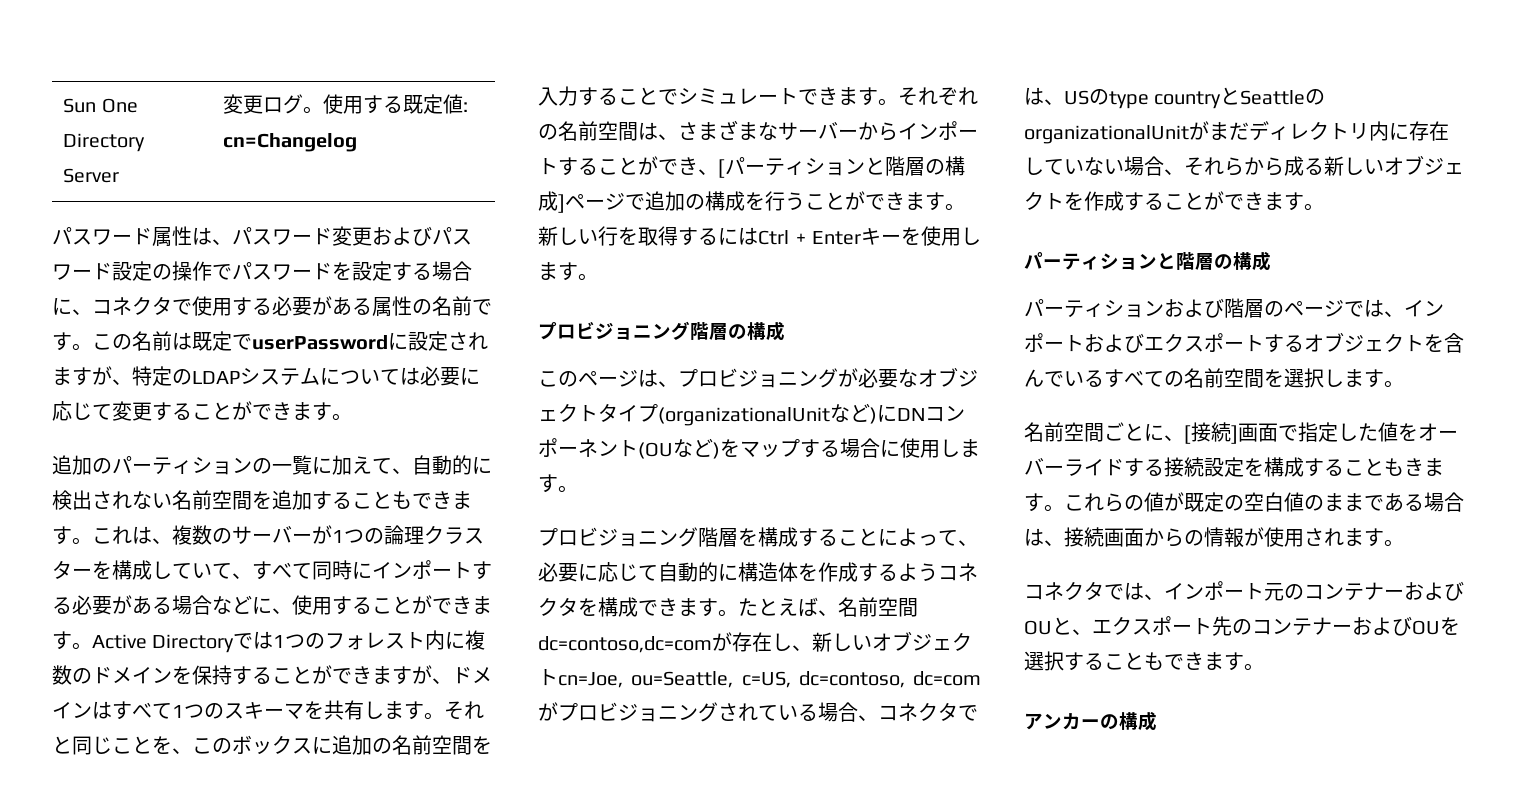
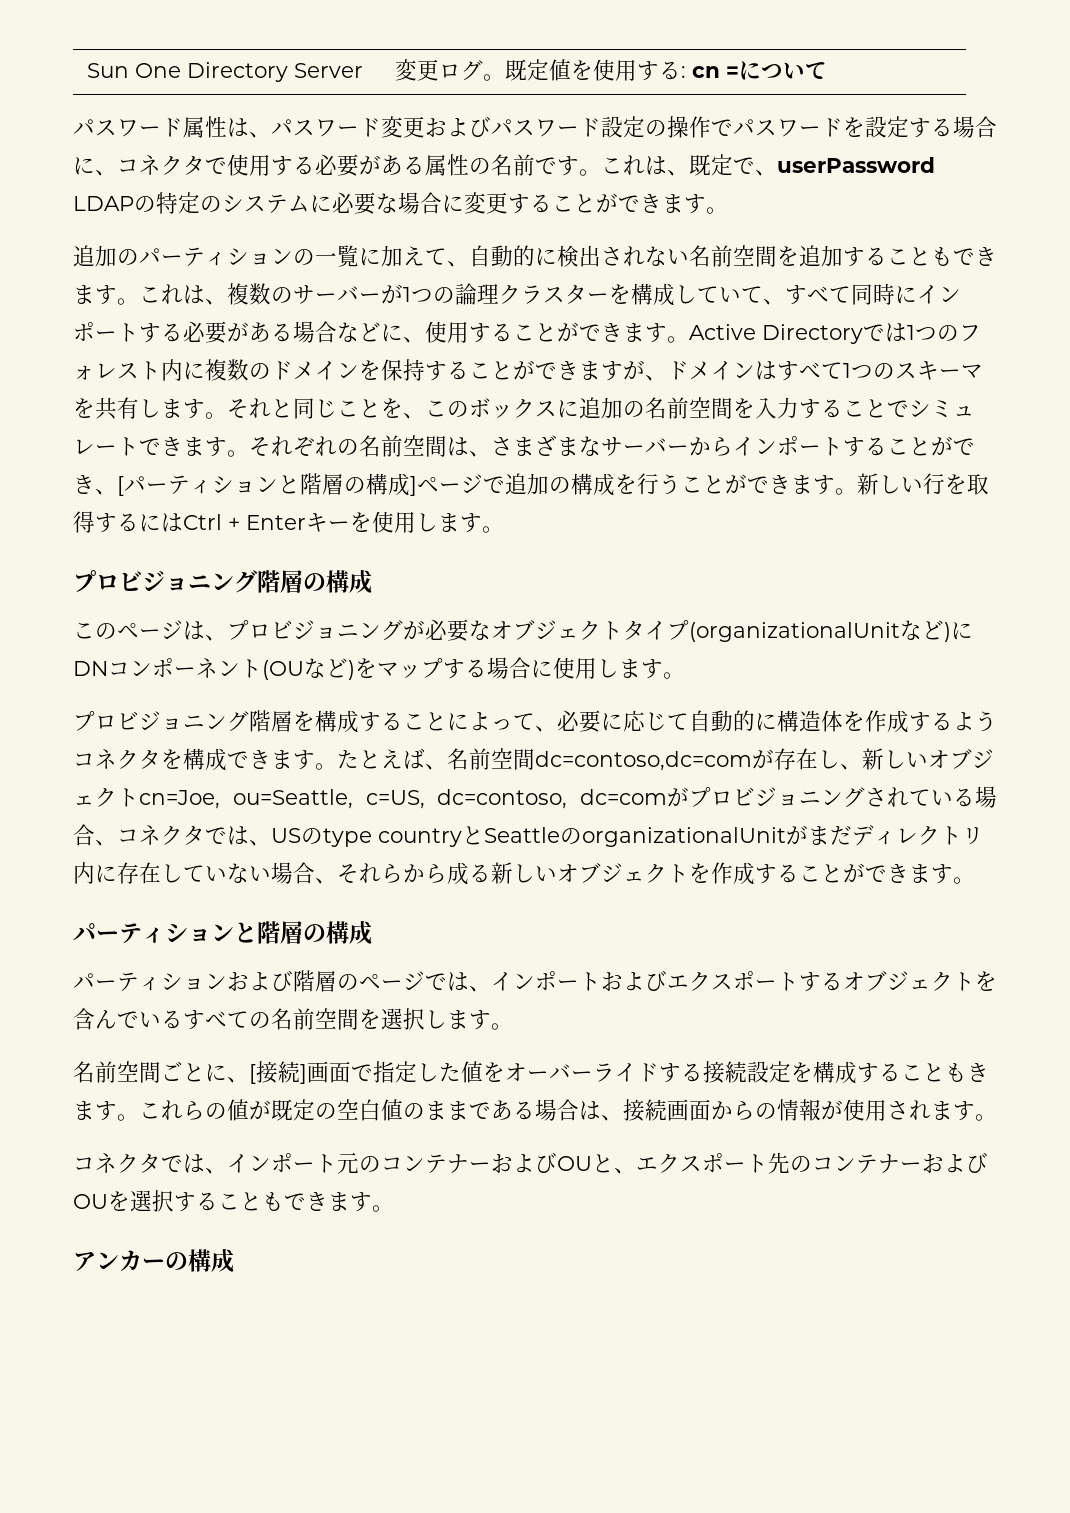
- Sun One Directory Server | 変更ログ。使用する既定値: cn=Changelog
+ Sun One Directory Server | 変更ログ。既定値を使用する: cn =について
- この名前は既定でuserPasswordに設定されますが、特定のLDAPシステムについては必要に応じて変更することができます。
+ これは、既定で、userPassword LDAPの特定のシステムに必要な場合に変更することができます。

